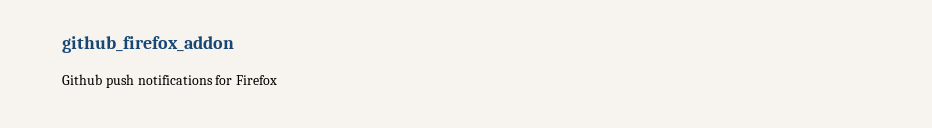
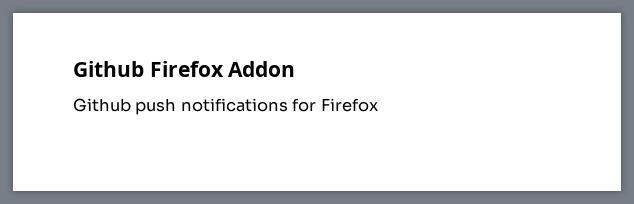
- github_firefox_addon
+ Github Firefox Addon

